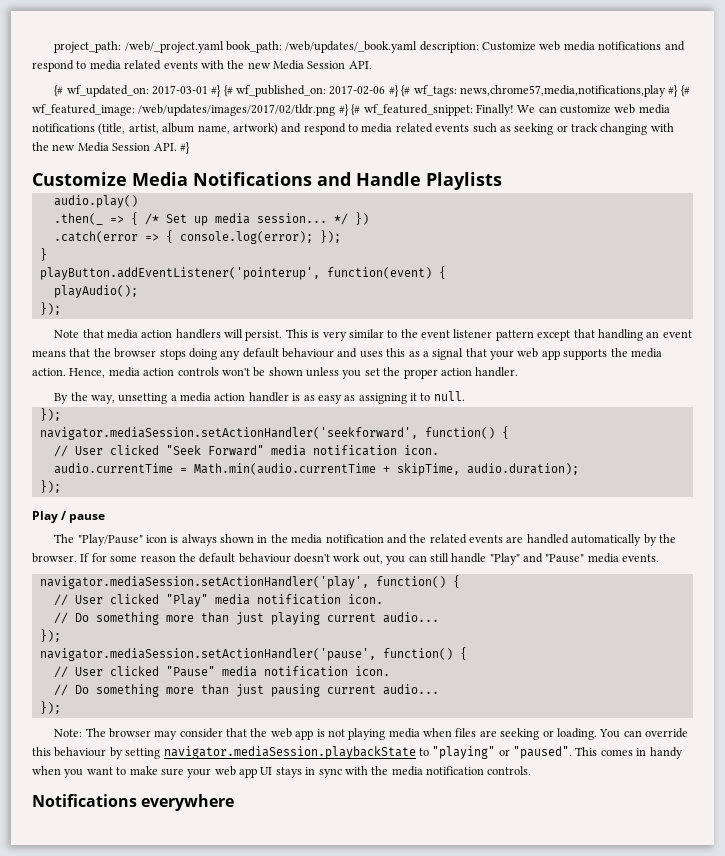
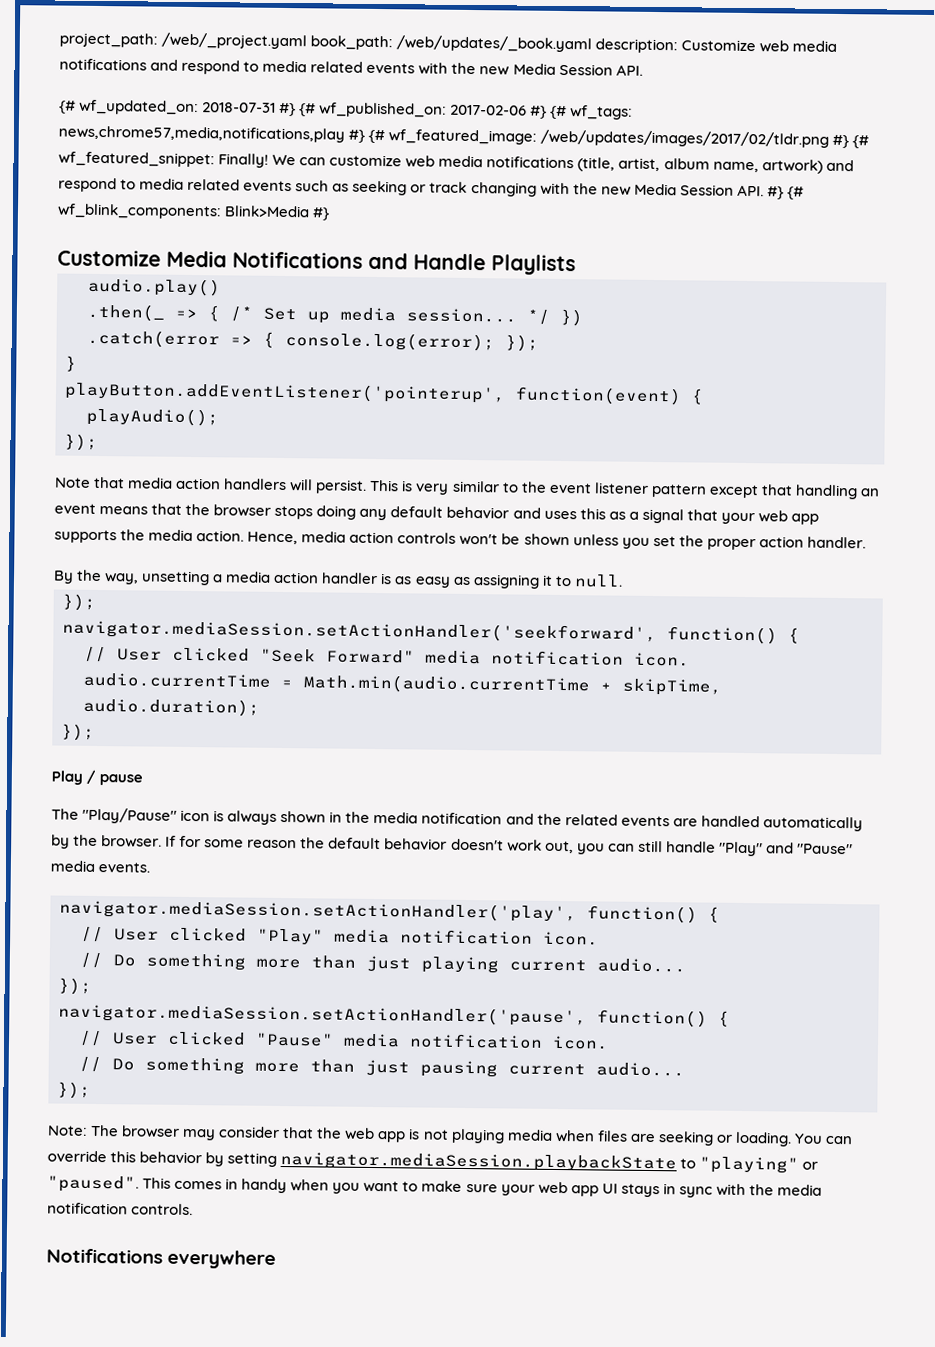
- {# wf_updated_on: 2017-03-01 #} {# wf_published_on: 2017-02-06 #} {# wf_tags: news,chrome57,media,notifications,play #} {# wf_featured_image: /web/updates/images/2017/02/tldr.png #} {# wf_featured_snippet: Finally!
+ {# wf_updated_on: 2018-07-31 #} {# wf_published_on: 2017-02-06 #} {# wf_tags: news,chrome57,media,notifications,play #} {# wf_featured_image: /web/updates/images/2017/02/tldr.png #} {# wf_featured_snippet: Finally!
- We can customize web media notifications (title, artist, album name, artwork) and respond to media related events such as seeking or track changing with the new Media Session API. #}
+ We can customize web media notifications (title, artist, album name, artwork) and respond to media related events such as seeking or track changing with the new Media Session API. #} {# wf_blink_components: Blink>Media #}
- This is very similar to the event listener pattern except that handling an event means that the browser stops doing any default behaviour and uses this as a signal that your web app supports the media action.
+ This is very similar to the event listener pattern except that handling an event means that the browser stops doing any default behavior and uses this as a signal that your web app supports the media action.
- If for some reason the default behaviour doesn't work out, you can still handle "Play" and "Pause" media events.
+ If for some reason the default behavior doesn't work out, you can still handle "Play" and "Pause" media events.
- You can override this behaviour by setting navigator.mediaSession.playbackState to "playing" or "paused".
+ You can override this behavior by setting navigator.mediaSession.playbackState to "playing" or "paused".

